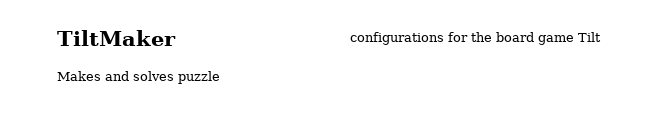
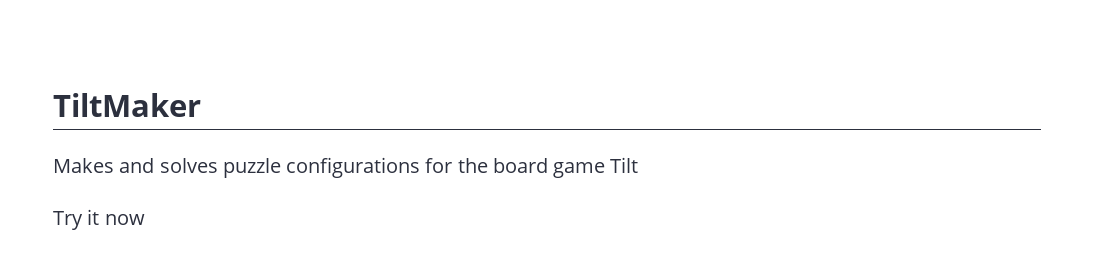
+ Try it now

